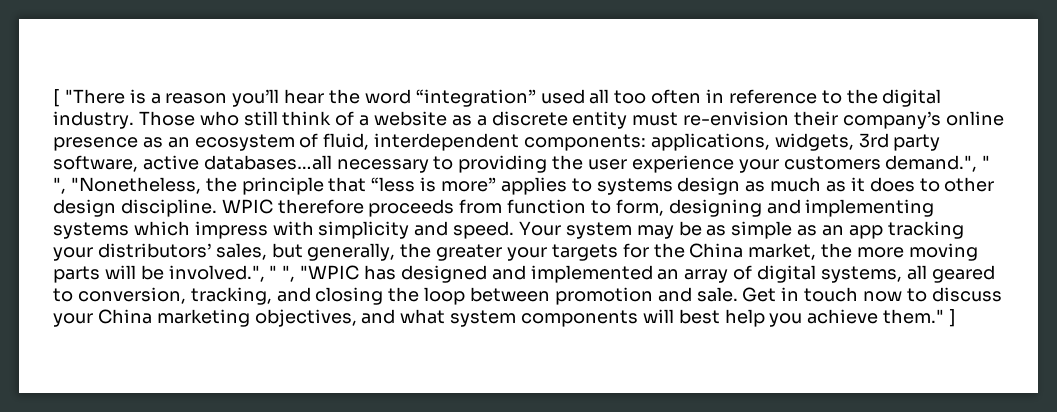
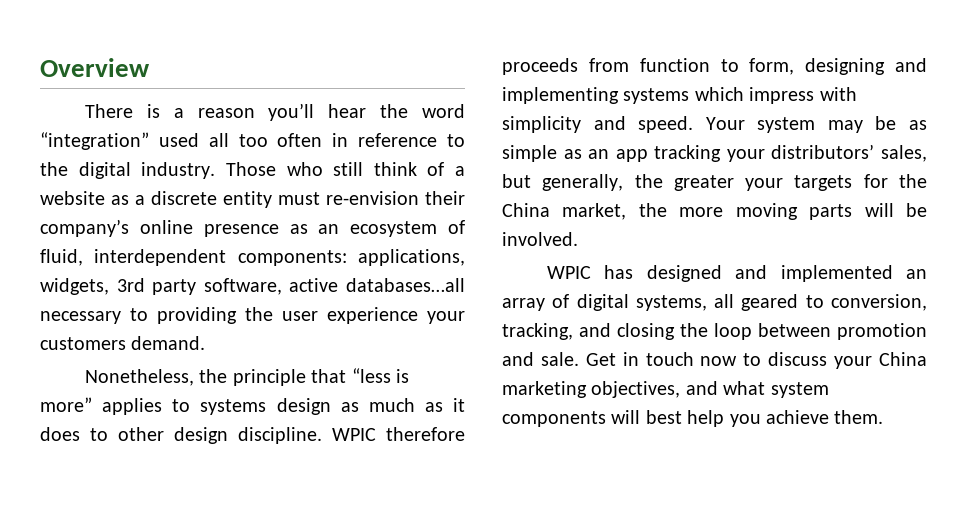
- [ "There is a reason you’ll hear the word “integration” used all too often in reference to the digital industry.
+ Overview
+ There is a reason you’ll hear the word “integration” used all too often in reference to the digital industry.
- Those who still think of a website as a discrete entity must re-envision their company’s online presence as an ecosystem of fluid, interdependent components: applications, widgets, 3rd party software, active databases…all necessary to providing the user experience your customers demand.", " ", "Nonetheless, the principle that “less is more” applies to systems design as much as it does to other design discipline.
+ Those who still think of a website as a discrete entity must re-envision their company’s online presence as an ecosystem of fluid, interdependent components: applications, widgets, 3rd party software, active databases…all necessary to providing the user experience your customers demand.
+ Nonetheless, the principle that “less is more” applies to systems design as much as it does to other design discipline.
- Your system may be as simple as an app tracking your distributors’ sales, but generally, the greater your targets for the China market, the more moving parts will be involved.", " ", "WPIC has designed and implemented an array of digital systems, all geared to conversion, tracking, and closing the loop between promotion and sale.
+ Your system may be as simple as an app tracking your distributors’ sales, but generally, the greater your targets for the China market, the more moving parts will be involved.
+ WPIC has designed and implemented an array of digital systems, all geared to conversion, tracking, and closing the loop between promotion and sale.
- Get in touch now to discuss your China marketing objectives, and what system components will best help you achieve them." ]
+ Get in touch now to discuss your China marketing objectives, and what system components will best help you achieve them.

